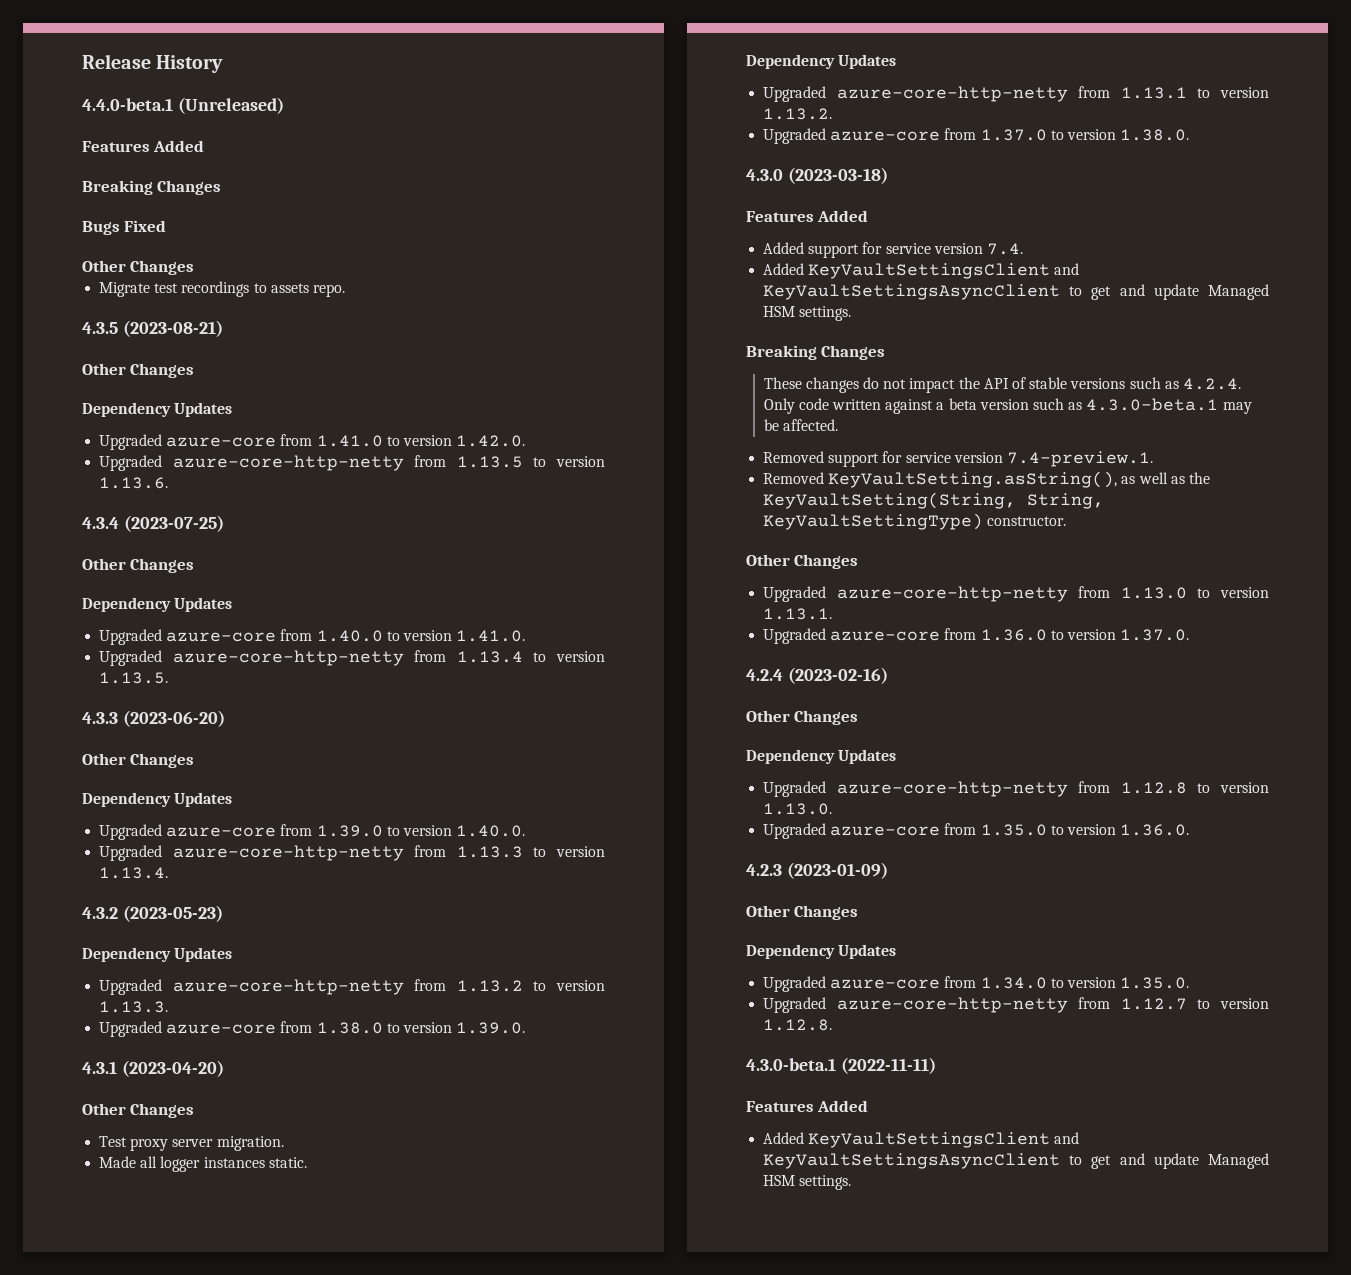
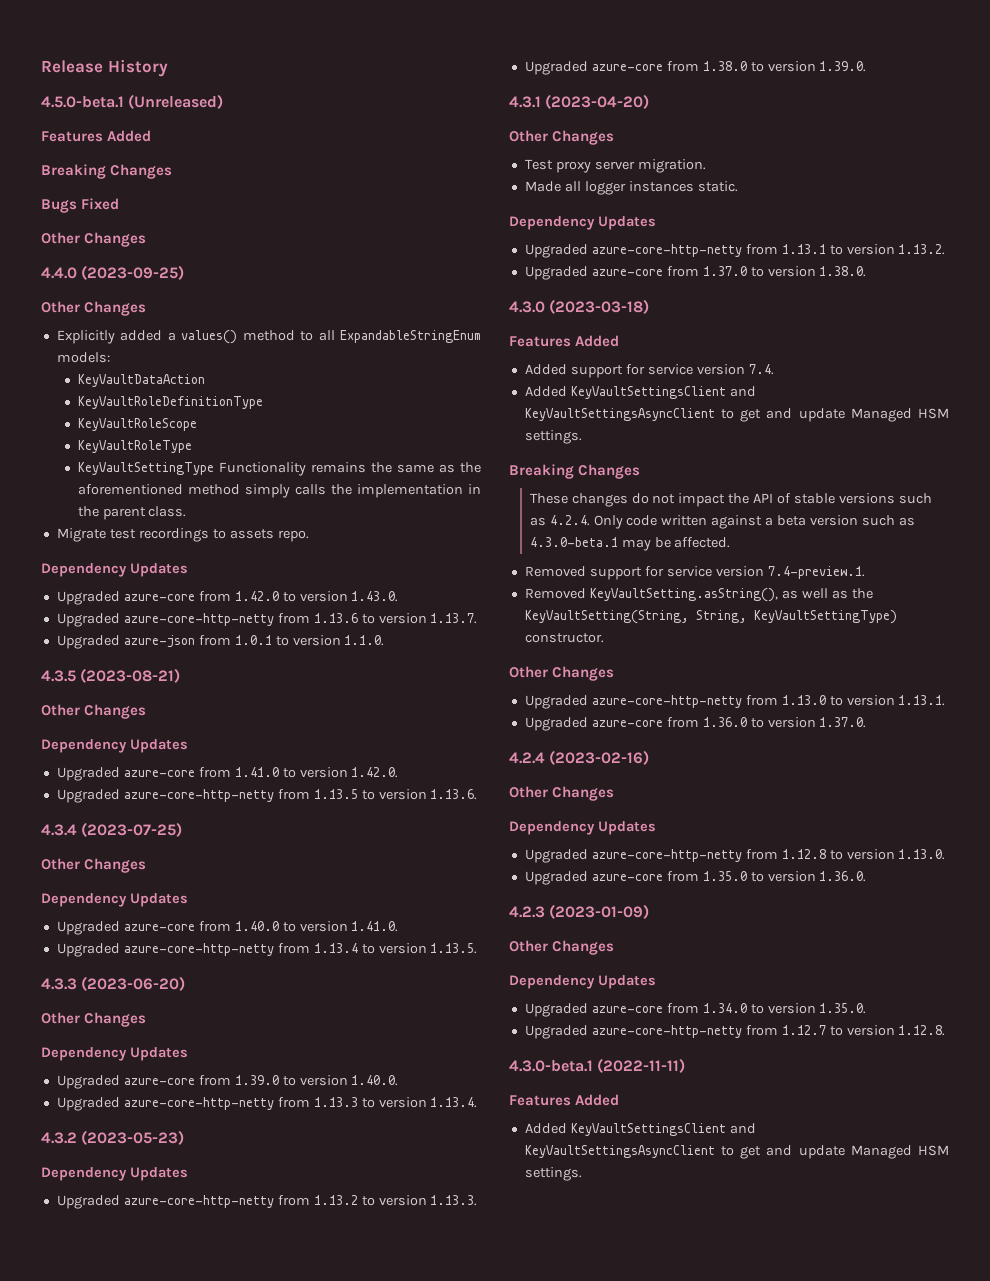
- 4.4.0-beta.1 (Unreleased)
+ 4.5.0-beta.1 (Unreleased)
+ 4.4.0 (2023-09-25)
+ Other Changes
+ Explicitly added a values() method to all ExpandableStringEnum models:
+ KeyVaultDataAction
+ KeyVaultRoleDefinitionType
+ KeyVaultRoleScope
+ KeyVaultRoleType
+ KeyVaultSettingType Functionality remains the same as the aforementioned method simply calls the implementation in the parent class.
  Migrate test recordings to assets repo.
+ Dependency Updates
+ Upgraded azure-core from 1.42.0 to version 1.43.0.
+ Upgraded azure-core-http-netty from 1.13.6 to version 1.13.7.
+ Upgraded azure-json from 1.0.1 to version 1.1.0.

